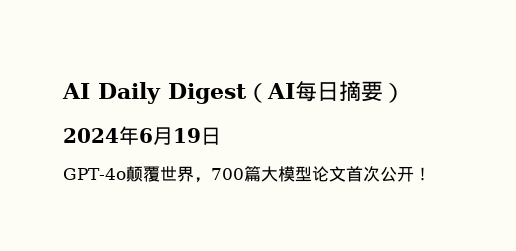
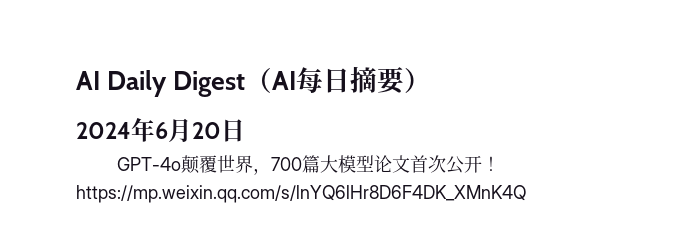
- 2024年6月19日
+ 2024年6月20日
- GPT-4o颠覆世界，700篇大模型论文首次公开！
+ GPT-4o颠覆世界，700篇大模型论文首次公开！https://mp.weixin.qq.com/s/lnYQ6lHr8D6F4DK_XMnK4Q

